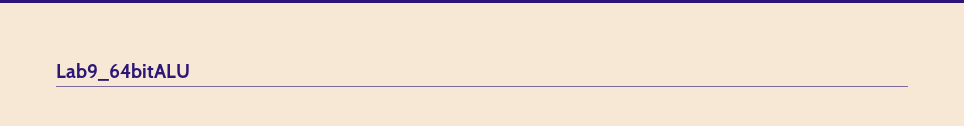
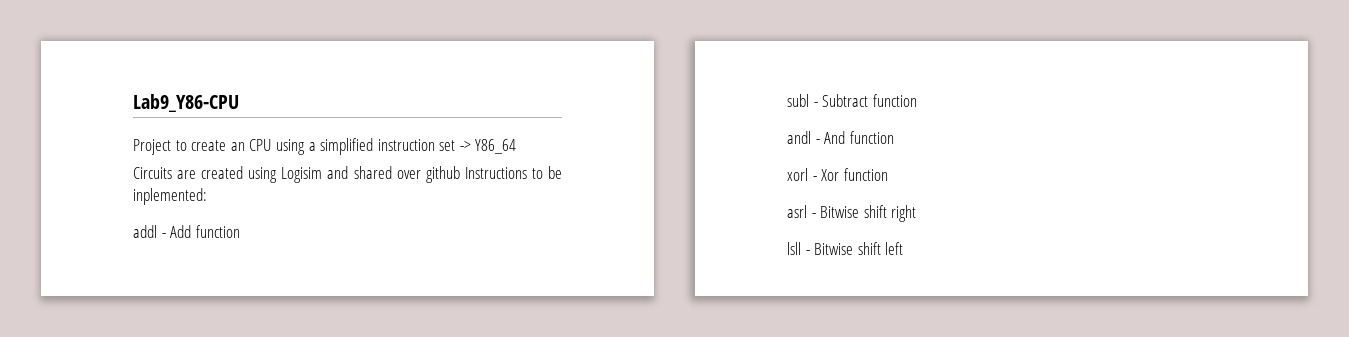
- Lab9_64bitALU
+ Lab9_Y86-CPU
+ Project to create an CPU using a simplified instruction set -> Y86_64
+ Circuits are created using Logisim and shared over github Instructions to be inplemented:
+ addl - Add function
+ subl - Subtract function
+ andl - And function
+ xorl - Xor function
+ asrl - Bitwise shift right
+ lsll - Bitwise shift left

